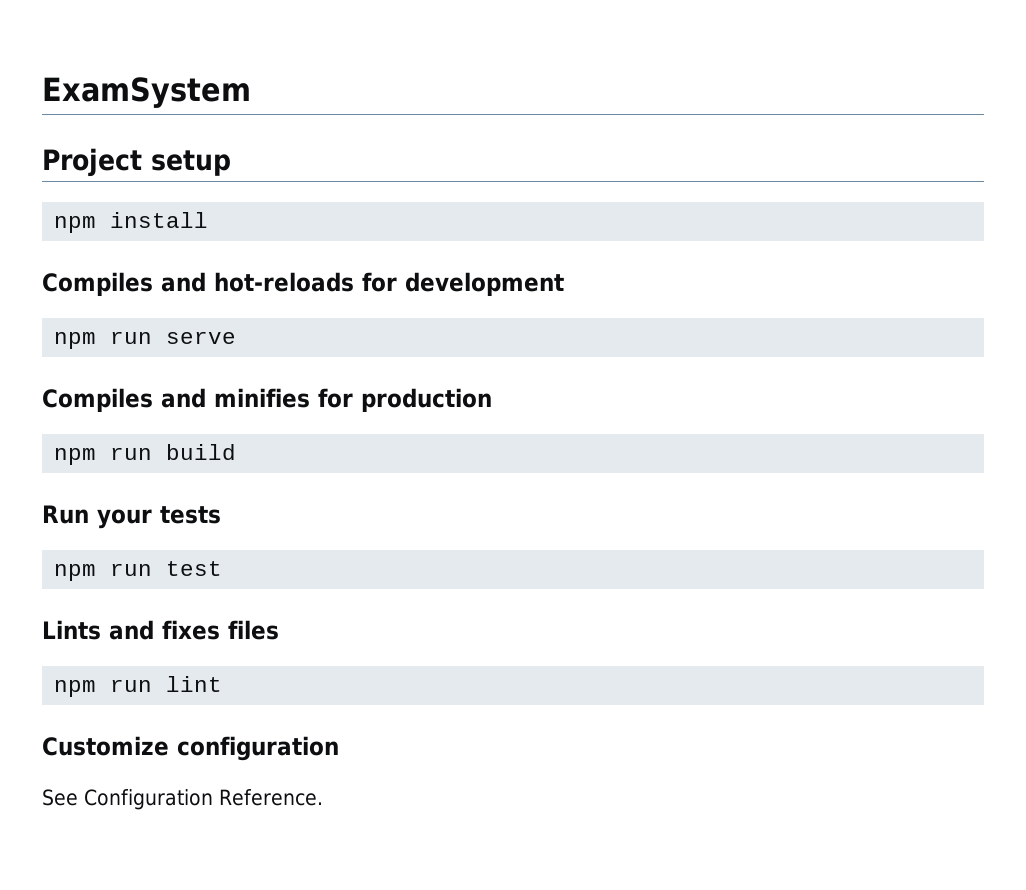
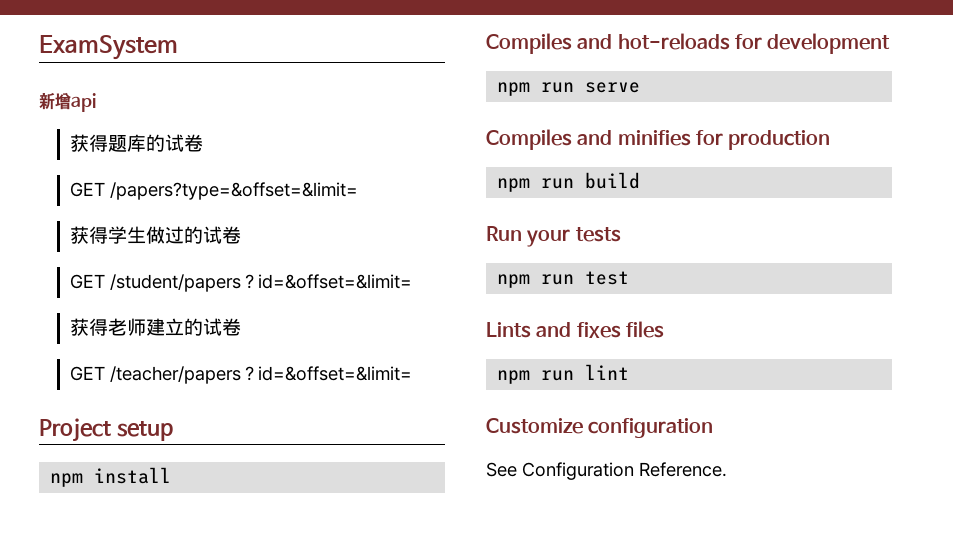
+ 新增api
+ 获得题库的试卷
+ GET /papers?type=&offset=&limit=
+ 获得学生做过的试卷
+ GET /student/papers？id=&offset=&limit=
+ 获得老师建立的试卷
+ GET /teacher/papers？id=&offset=&limit=

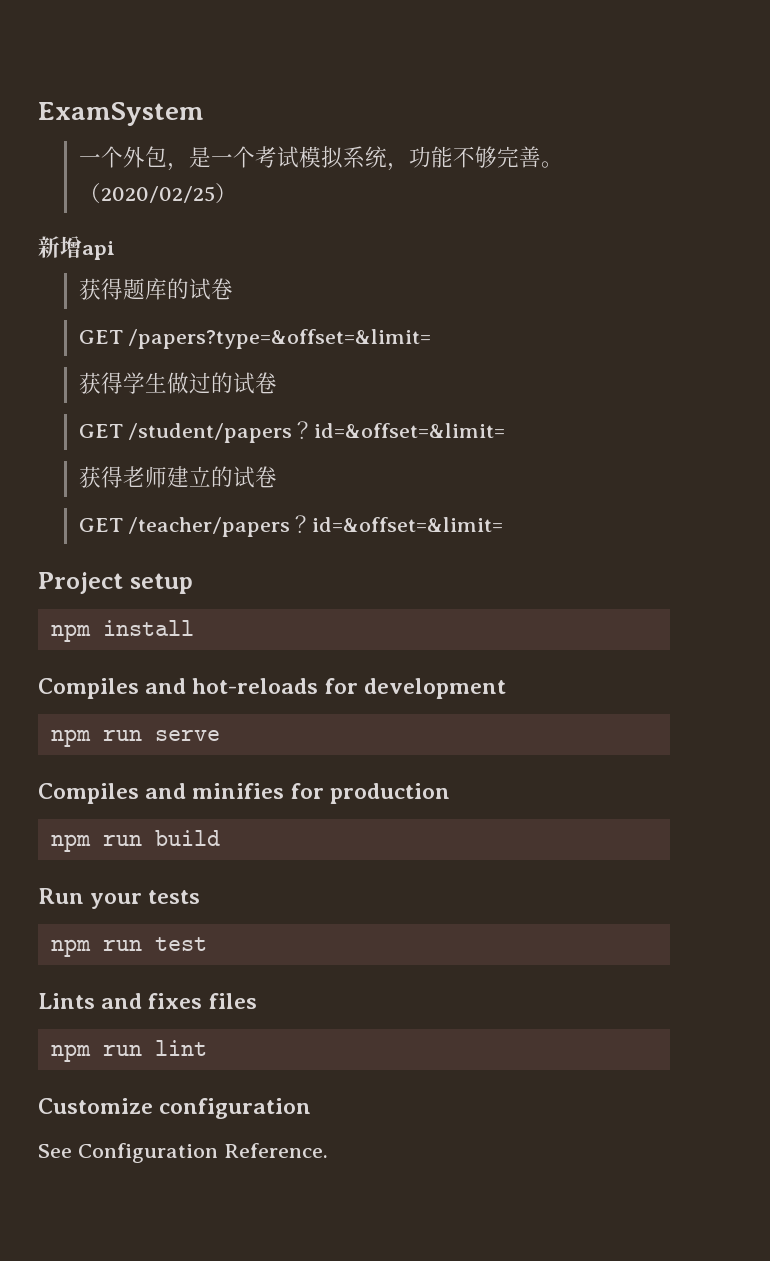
+ 一个外包，是一个考试模拟系统，功能不够完善。（2020/02/25）

